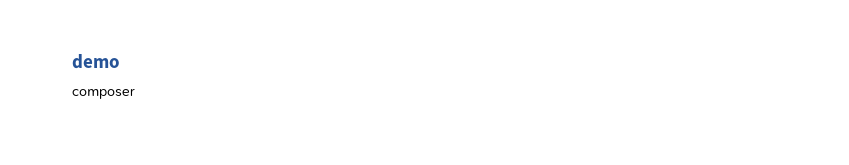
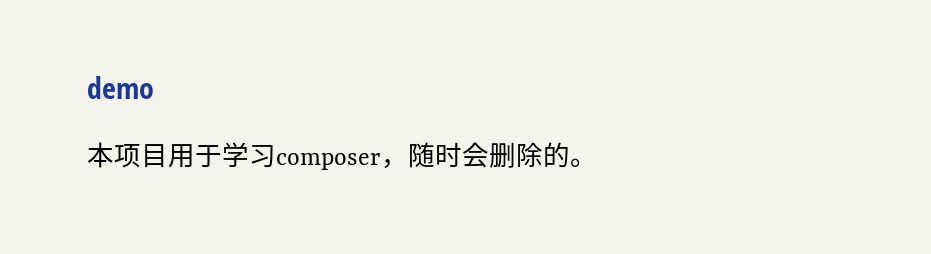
- composer
+ 本项目用于学习composer，随时会删除的。

